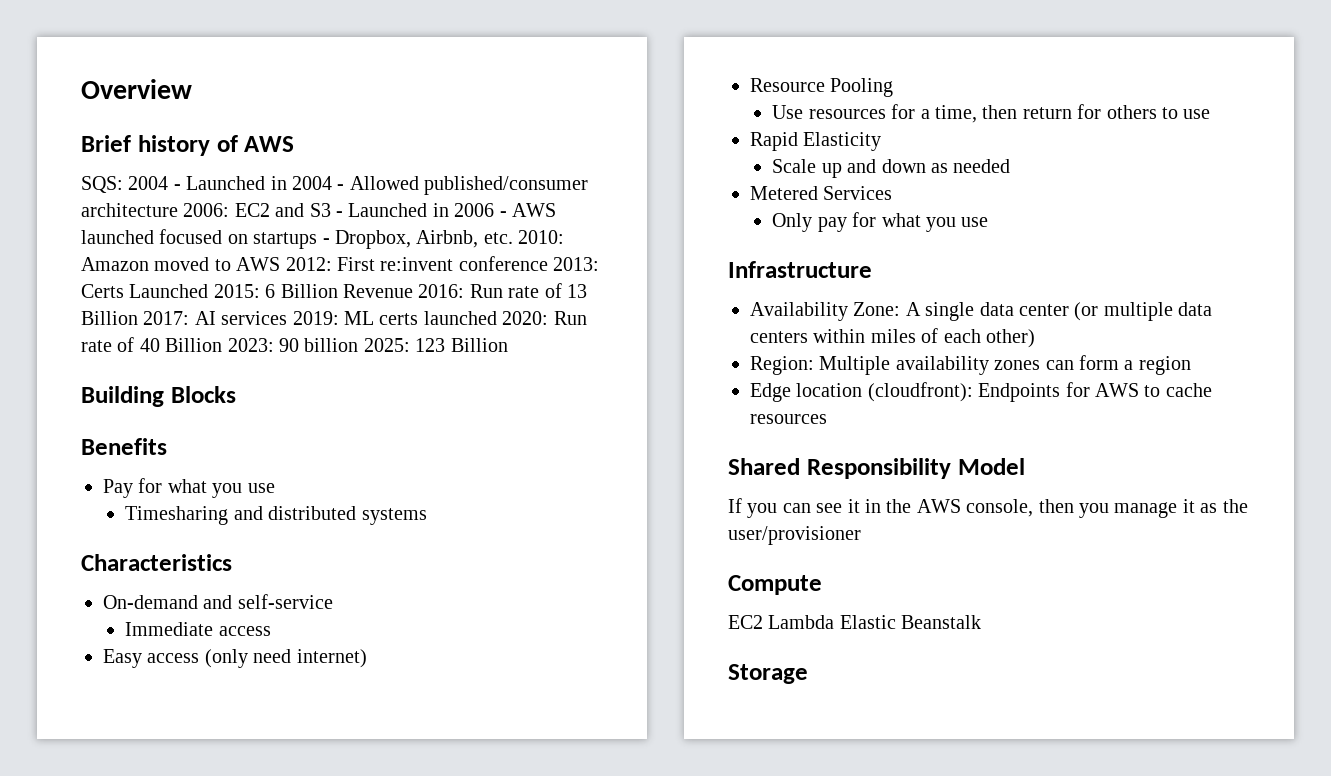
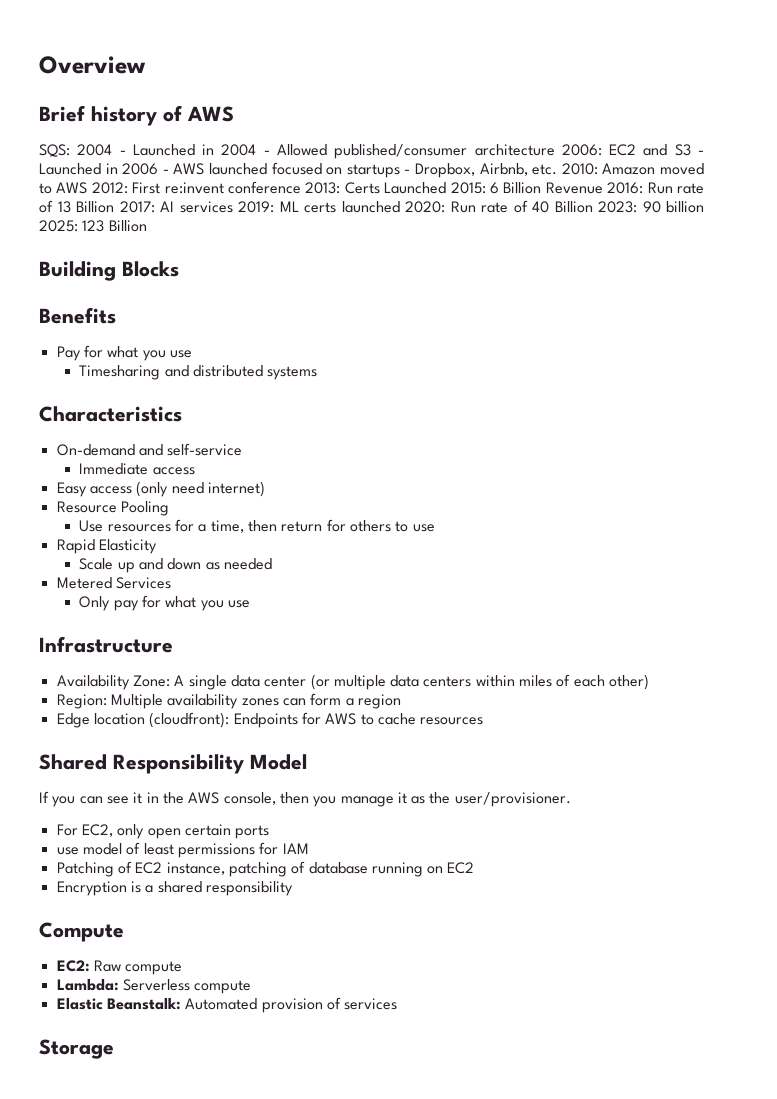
- If you can see it in the AWS console, then you manage it as the user/provisioner
+ If you can see it in the AWS console, then you manage it as the user/provisioner.
+ For EC2, only open certain ports
+ use model of least permissions for IAM
+ Patching of EC2 instance, patching of database running on EC2
+ Encryption is a shared responsibility
  Compute
- EC2 Lambda Elastic Beanstalk
+ EC2: Raw compute
+ Lambda: Serverless compute
+ Elastic Beanstalk: Automated provision of services

